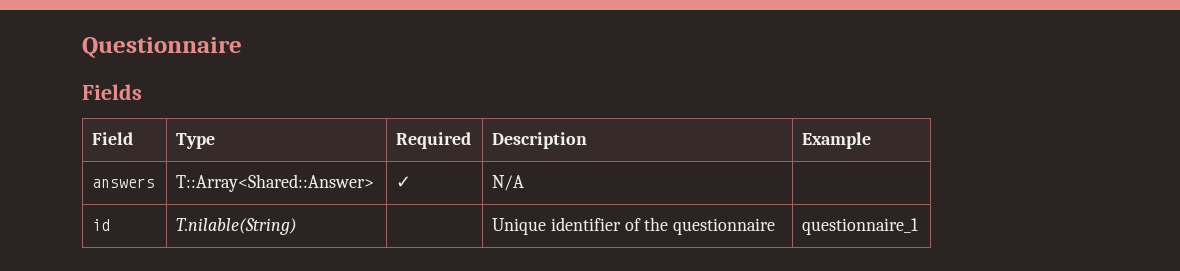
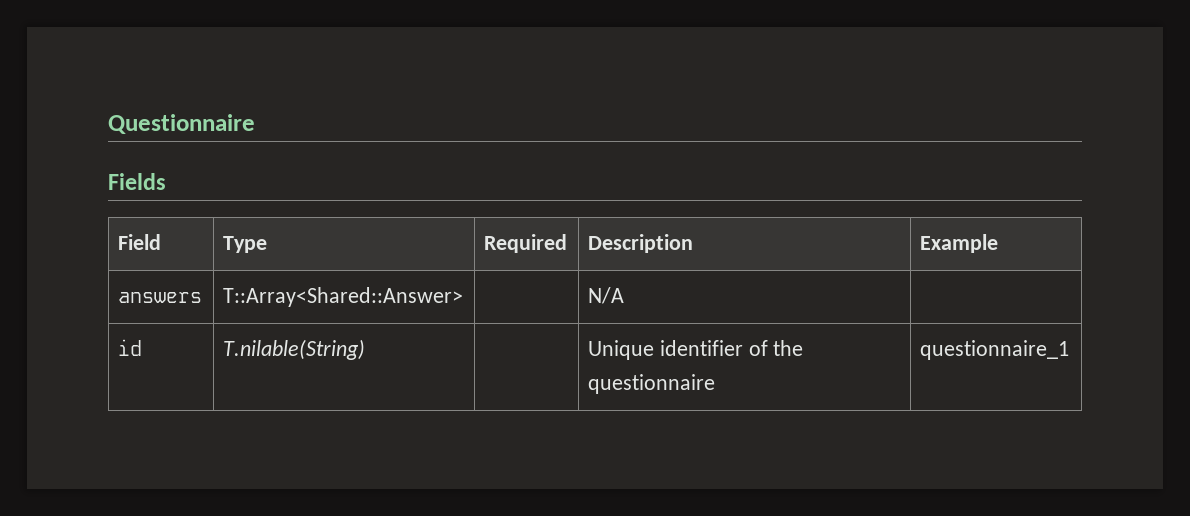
- answers | T::Array<Shared::Answer> | ✓ | N/A |
+ answers | T::Array<Shared::Answer> | | N/A |

